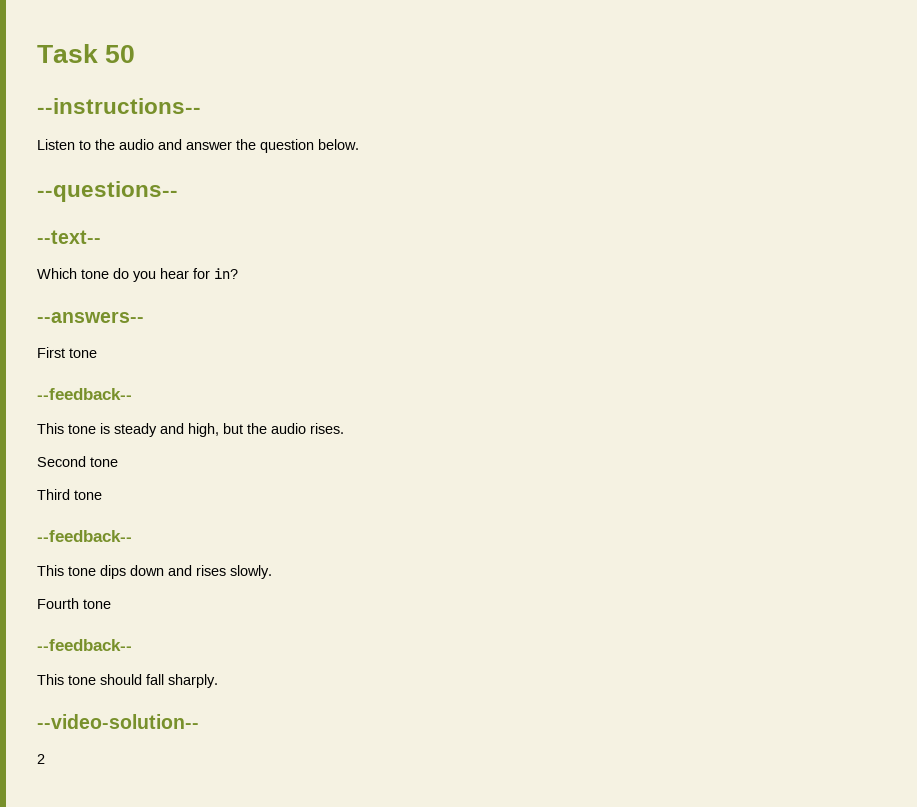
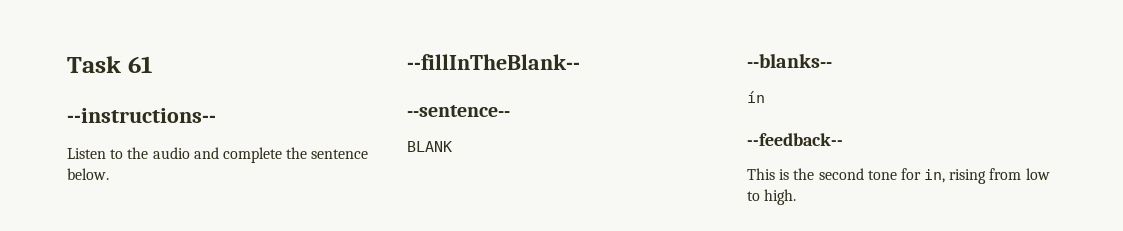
- Task 50
+ Task 61
- Listen to the audio and answer the question below.
- --questions--
- --text--
- Which tone do you hear for in?
- --answers--
- First tone
+ Listen to the audio and complete the sentence below.
+ --fillInTheBlank--
+ --sentence--
+ BLANK
+ --blanks--
+ ín
  --feedback--
- This tone is steady and high, but the audio rises.
- Second tone
- Third tone
- --feedback--
- This tone dips down and rises slowly.
- Fourth tone
- --feedback--
- This tone should fall sharply.
- --video-solution--
- 2
+ This is the second tone for in, rising from low to high.

